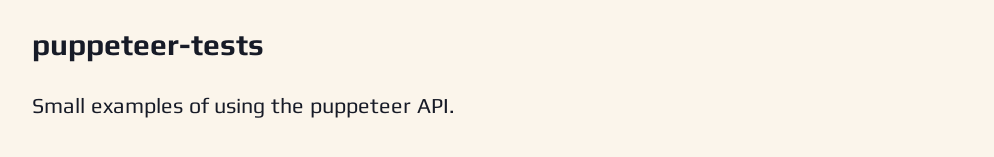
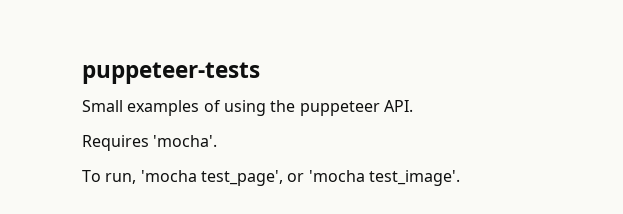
+ Requires 'mocha'.
+ To run, 'mocha test_page', or 'mocha test_image'.

